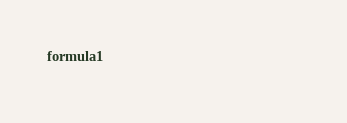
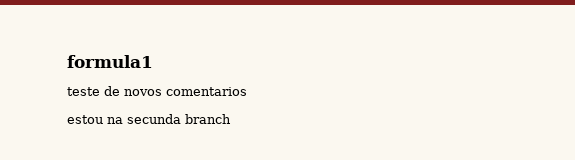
+ teste de novos comentarios
+ estou na secunda branch

